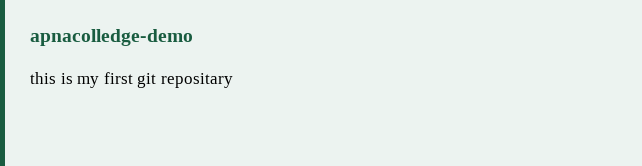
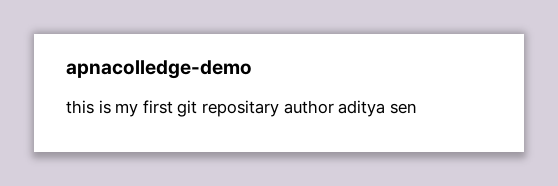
- this is my first git repositary
+ this is my first git repositary author aditya sen

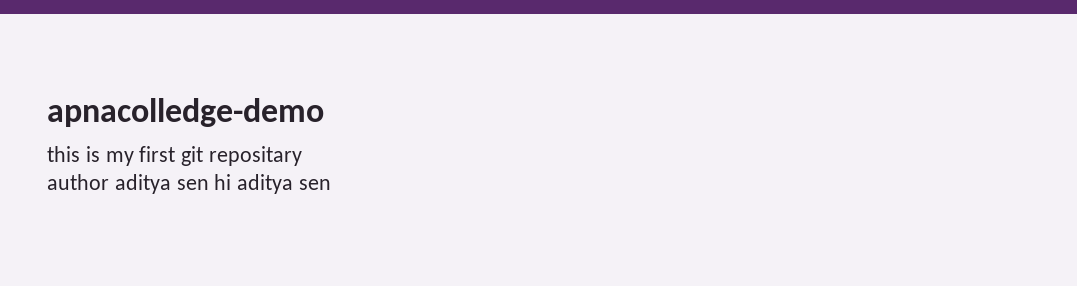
- this is my first git repositary author aditya sen
+ this is my first git repositary
+ author aditya sen hi aditya sen

